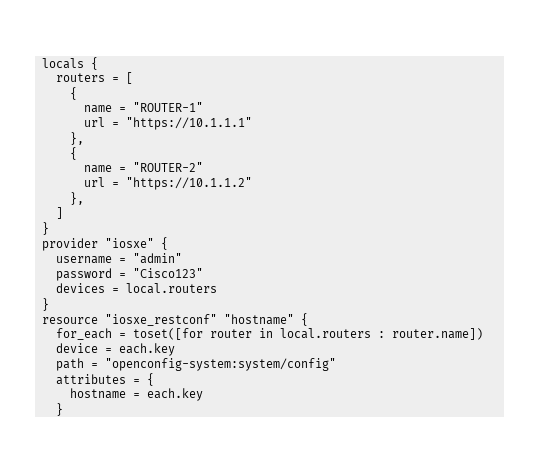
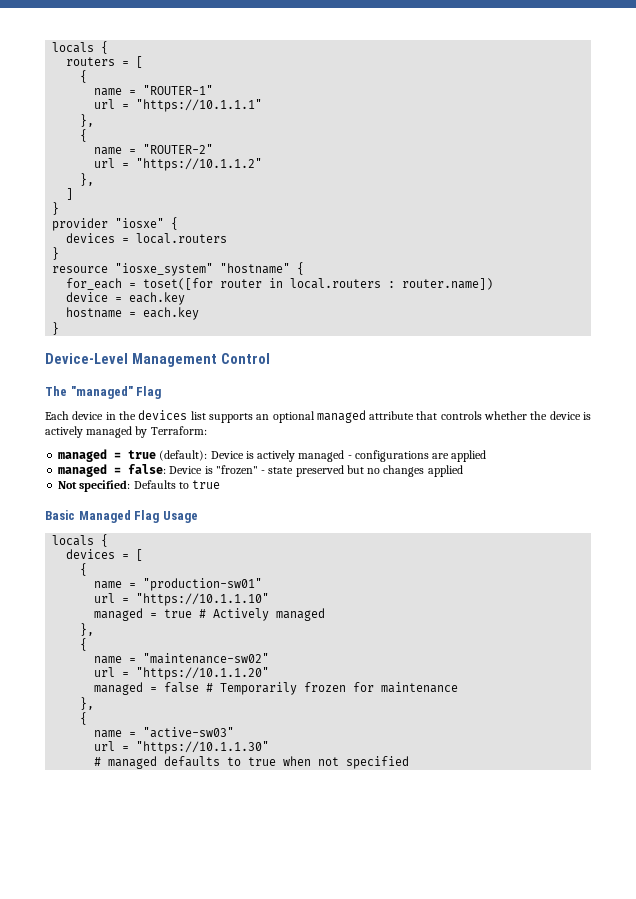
- username = "admin"
- password = "Cisco123"
- resource "iosxe_restconf" "hostname" {
+ resource "iosxe_system" "hostname" {
- path = "openconfig-system:system/config"
- attributes = {
  hostname = each.key
  }
+ Device-Level Management Control
+ The "managed" Flag
+ Each device in the devices list supports an optional managed attribute that controls whether the device is actively managed by Terraform:
+ managed = true (default): Device is actively managed - configurations are applied
+ managed = false: Device is "frozen" - state preserved but no changes applied
+ Not specified: Defaults to true
+ Basic Managed Flag Usage
+ locals {
+ devices = [
+ {
+ name = "production-sw01"
+ url = "https://10.1.1.10"
+ managed = true # Actively managed
+ },
+ {
+ name = "maintenance-sw02"
+ url = "https://10.1.1.20"
+ managed = false # Temporarily frozen for maintenance
+ },
+ {
+ name = "active-sw03"
+ url = "https://10.1.1.30"
+ # managed defaults to true when not specified

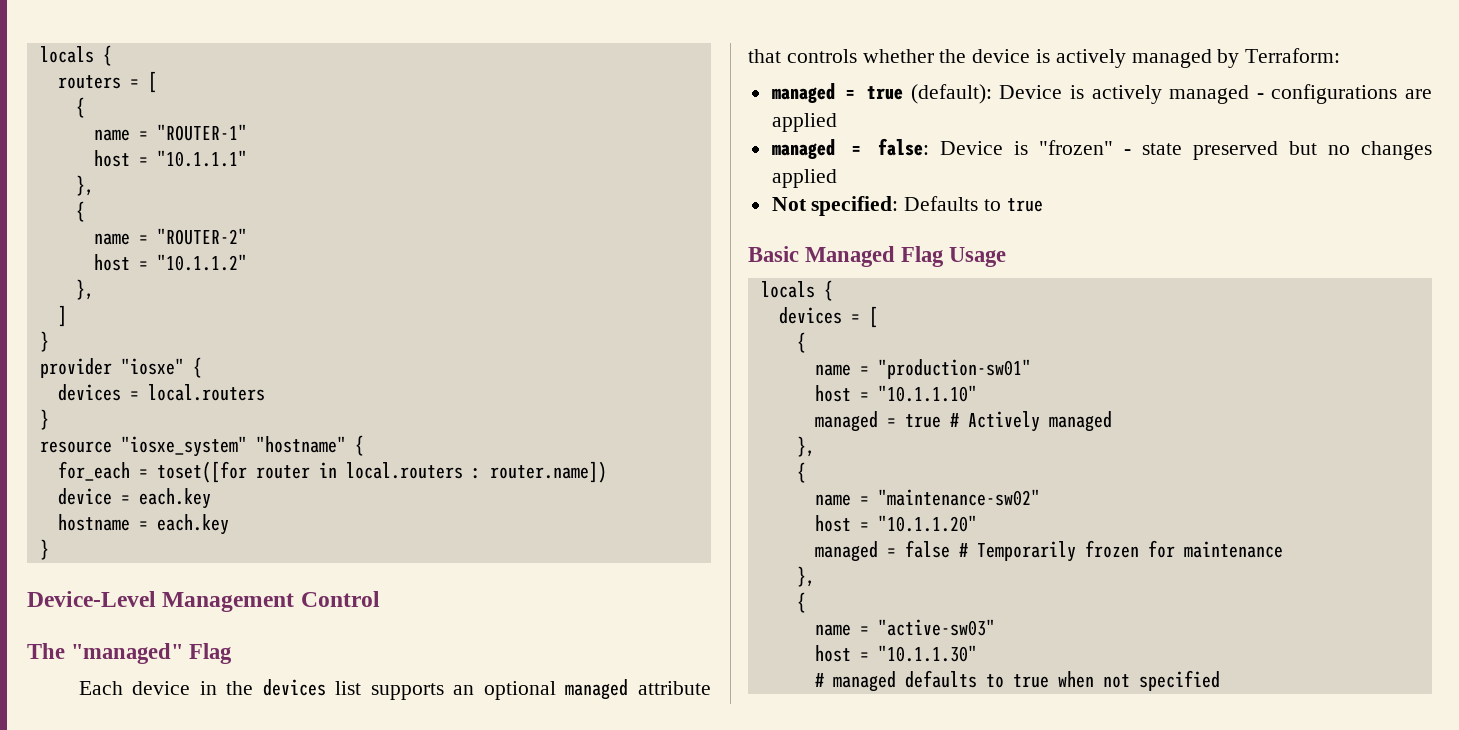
- url = "https://10.1.1.1"
+ host = "10.1.1.1"
- url = "https://10.1.1.2"
+ host = "10.1.1.2"
- url = "https://10.1.1.10"
+ host = "10.1.1.10"
- url = "https://10.1.1.20"
+ host = "10.1.1.20"
- url = "https://10.1.1.30"
+ host = "10.1.1.30"

